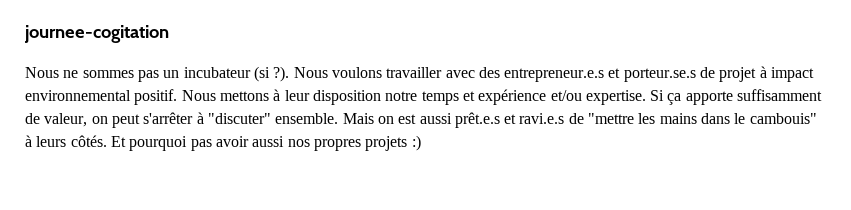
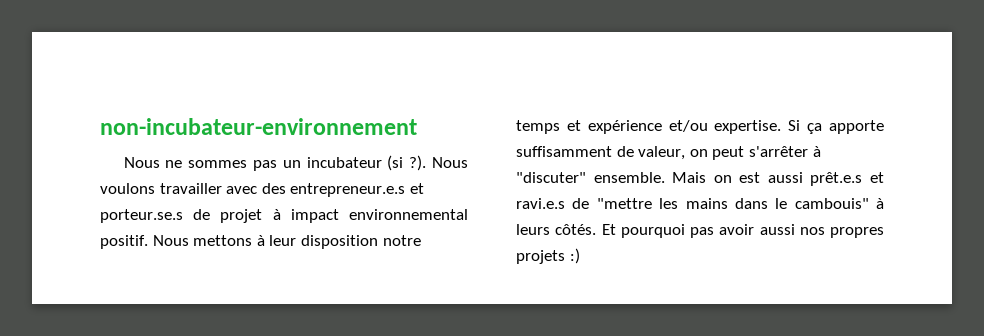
- journee-cogitation
+ non-incubateur-environnement

